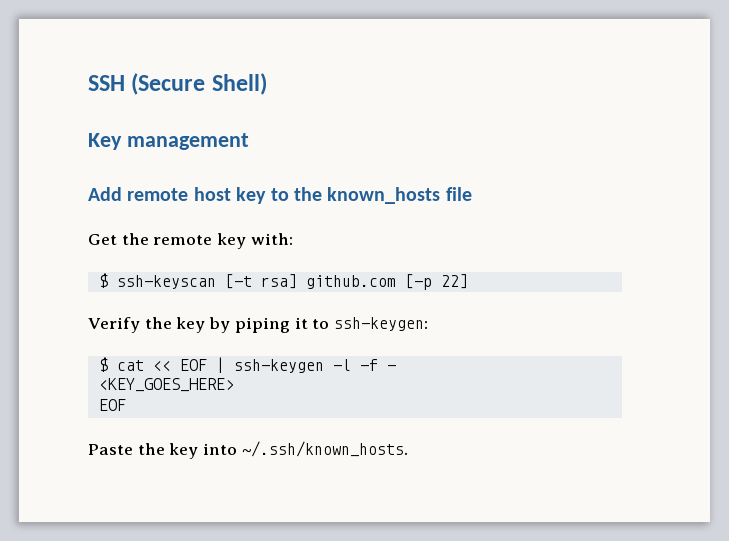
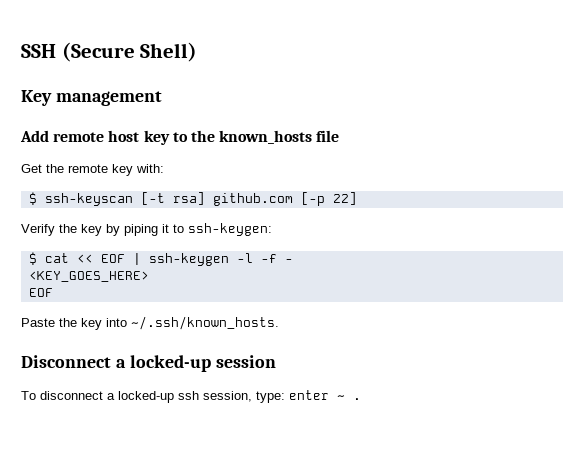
+ Disconnect a locked-up session
+ To disconnect a locked-up ssh session, type: enter ~ .

